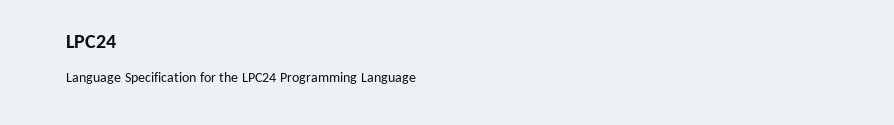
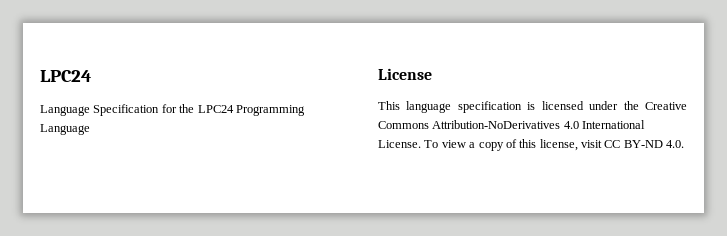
+ License
+ This language specification is licensed under the Creative Commons Attribution-NoDerivatives 4.0 International License. To view a copy of this license, visit CC BY-ND 4.0.

